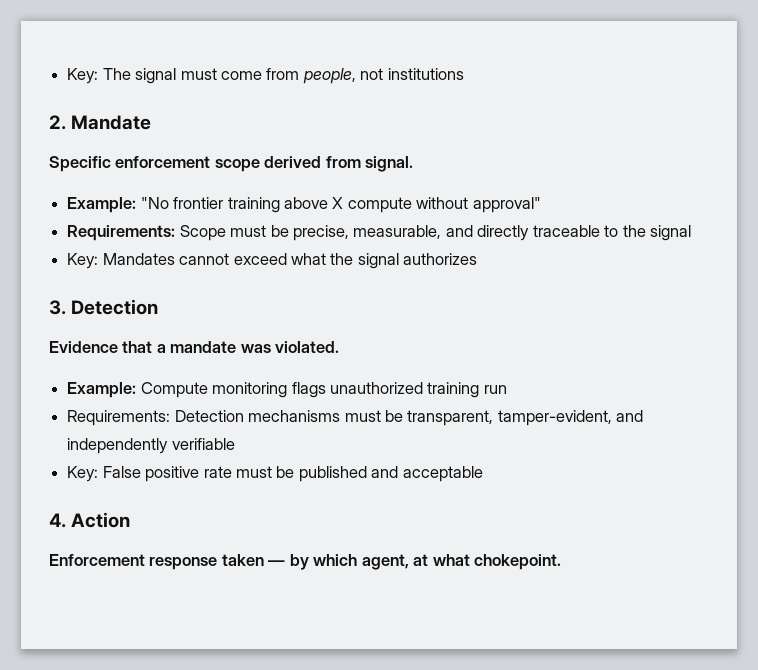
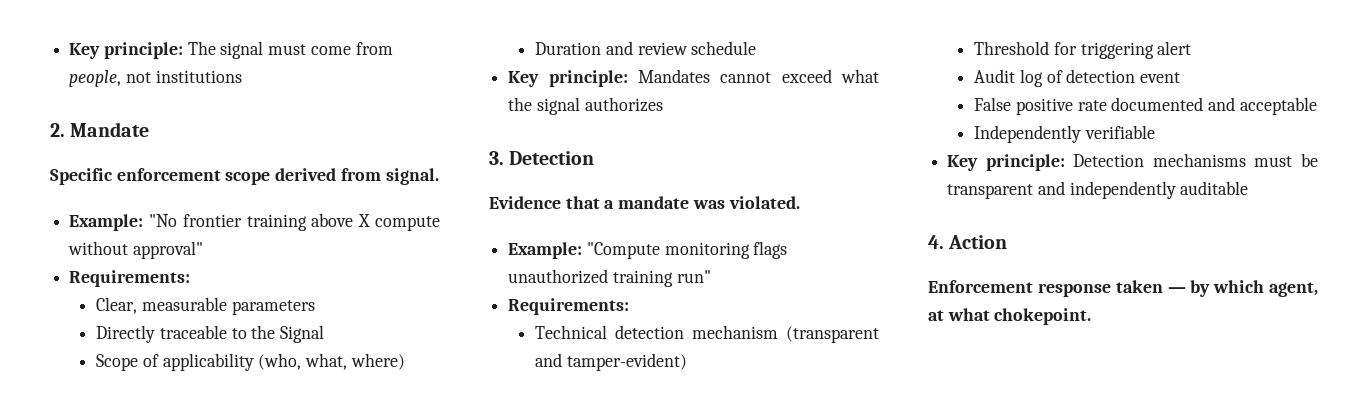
- Key: The signal must come from people, not institutions
+ Key principle: The signal must come from people, not institutions
  Example: "No frontier training above X compute without approval"
- Requirements: Scope must be precise, measurable, and directly traceable to the signal
- Key: Mandates cannot exceed what the signal authorizes
+ Requirements:
+ Clear, measurable parameters
+ Directly traceable to the Signal
+ Scope of applicability (who, what, where)
+ Duration and review schedule
+ Key principle: Mandates cannot exceed what the signal authorizes
- Example: Compute monitoring flags unauthorized training run
- Requirements: Detection mechanisms must be transparent, tamper-evident, and independently verifiable
- Key: False positive rate must be published and acceptable
+ Example: "Compute monitoring flags unauthorized training run"
+ Requirements:
+ Technical detection mechanism (transparent and tamper-evident)
+ Threshold for triggering alert
+ Audit log of detection event
+ False positive rate documented and acceptable
+ Independently verifiable
+ Key principle: Detection mechanisms must be transparent and independently auditable

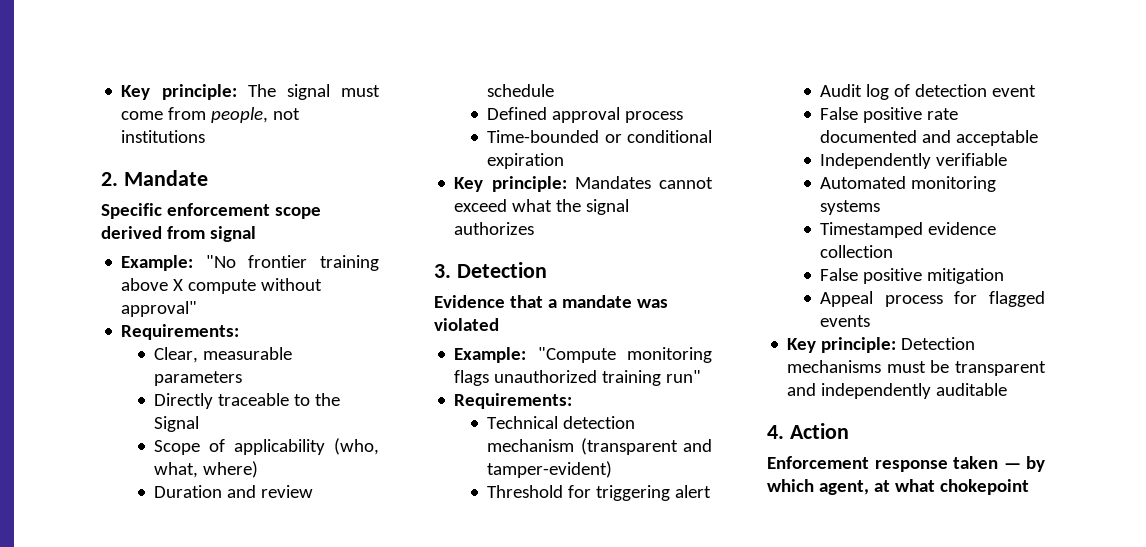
- Specific enforcement scope derived from signal.
+ Specific enforcement scope derived from signal
+ Defined approval process
+ Time-bounded or conditional expiration
- Evidence that a mandate was violated.
+ Evidence that a mandate was violated
+ Automated monitoring systems
+ Timestamped evidence collection
+ False positive mitigation
+ Appeal process for flagged events
- Enforcement response taken — by which agent, at what chokepoint.
+ Enforcement response taken — by which agent, at what chokepoint

